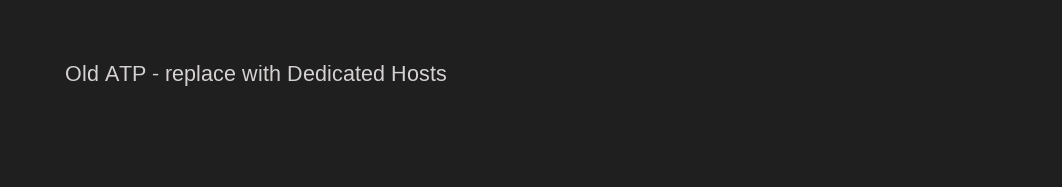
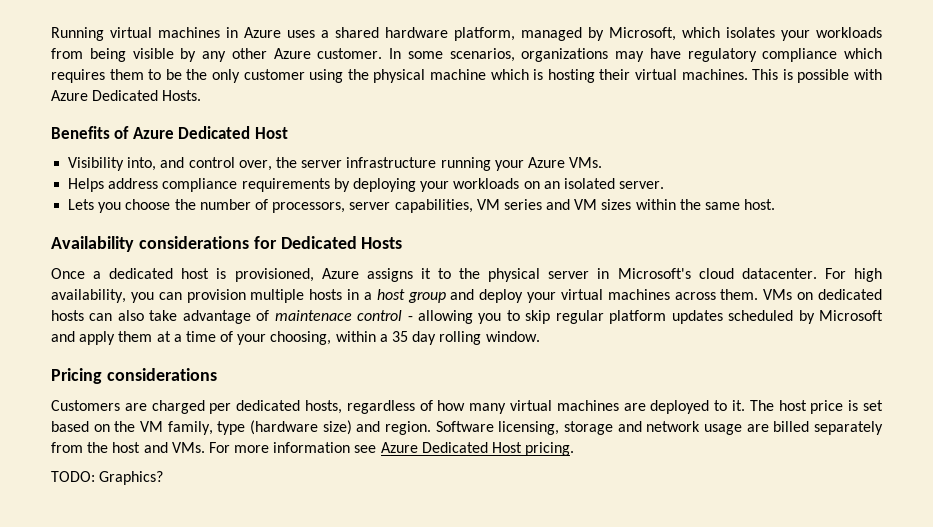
- Old ATP - replace with Dedicated Hosts
+ Running virtual machines in Azure uses a shared hardware platform, managed by Microsoft, which isolates your workloads from being visible by any other Azure customer. In some scenarios, organizations may have regulatory compliance which requires them to be the only customer using the physical machine which is hosting their virtual machines. This is possible with Azure Dedicated Hosts.
+ Benefits of Azure Dedicated Host
+ Visibility into, and control over, the server infrastructure running your Azure VMs.
+ Helps address compliance requirements by deploying your workloads on an isolated server.
+ Lets you choose the number of processors, server capabilities, VM series and VM sizes within the same host.
+ Availability considerations for Dedicated Hosts
+ Once a dedicated host is provisioned, Azure assigns it to the physical server in Microsoft's cloud datacenter. For high availability, you can provision multiple hosts in a host group and deploy your virtual machines across them. VMs on dedicated hosts can also take advantage of maintenace control - allowing you to skip regular platform updates scheduled by Microsoft and apply them at a time of your choosing, within a 35 day rolling window.
+ Pricing considerations
+ Customers are charged per dedicated hosts, regardless of how many virtual machines are deployed to it. The host price is set based on the VM family, type (hardware size) and region. Software licensing, storage and network usage are billed separately from the host and VMs. For more information see Azure Dedicated Host pricing.
+ TODO: Graphics?

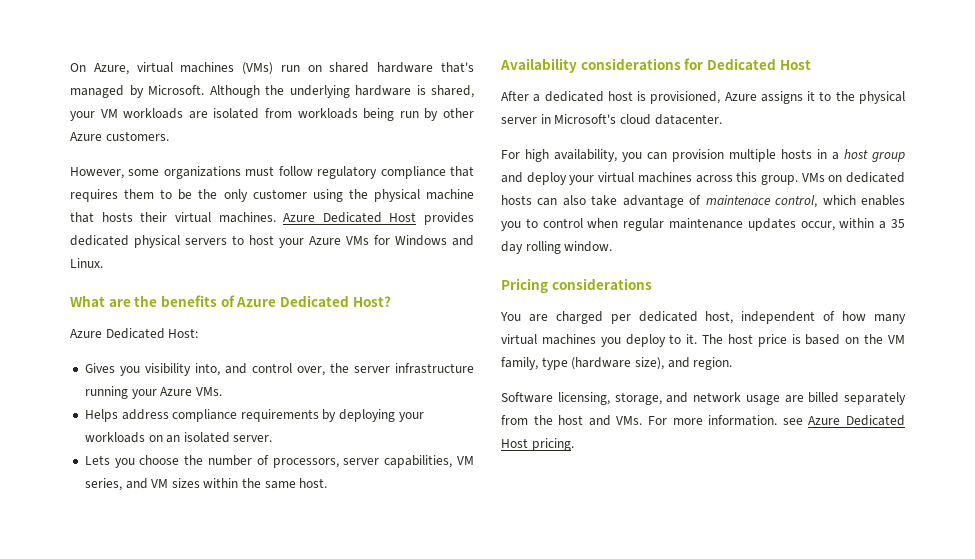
- Running virtual machines in Azure uses a shared hardware platform, managed by Microsoft, which isolates your workloads from being visible by any other Azure customer. In some scenarios, organizations may have regulatory compliance which requires them to be the only customer using the physical machine which is hosting their virtual machines. This is possible with Azure Dedicated Hosts.
- Benefits of Azure Dedicated Host
- Visibility into, and control over, the server infrastructure running your Azure VMs.
+ On Azure, virtual machines (VMs) run on shared hardware that's managed by Microsoft. Although the underlying hardware is shared, your VM workloads are isolated from workloads being run by other Azure customers.
+ However, some organizations must follow regulatory compliance that requires them to be the only customer using the physical machine that hosts their virtual machines. Azure Dedicated Host provides dedicated physical servers to host your Azure VMs for Windows and Linux.
+ What are the benefits of Azure Dedicated Host?
+ Azure Dedicated Host:
+ Gives you visibility into, and control over, the server infrastructure running your Azure VMs.
- Lets you choose the number of processors, server capabilities, VM series and VM sizes within the same host.
+ Lets you choose the number of processors, server capabilities, VM series, and VM sizes within the same host.
- Availability considerations for Dedicated Hosts
- Once a dedicated host is provisioned, Azure assigns it to the physical server in Microsoft's cloud datacenter. For high availability, you can provision multiple hosts in a host group and deploy your virtual machines across them.
+ Availability considerations for Dedicated Host
+ After a dedicated host is provisioned, Azure assigns it to the physical server in Microsoft's cloud datacenter.
+ For high availability, you can provision multiple hosts in a host group and deploy your virtual machines across this group.
- VMs on dedicated hosts can also take advantage of maintenace control - allowing you to skip regular platform updates scheduled by Microsoft and apply them at a time of your choosing, within a 35 day rolling window.
+ VMs on dedicated hosts can also take advantage of maintenace control, which enables you to control when regular maintenance updates occur, within a 35 day rolling window.
- Customers are charged per dedicated hosts, regardless of how many virtual machines are deployed to it.
+ You are charged per dedicated host, independent of how many virtual machines you deploy to it.
- The host price is set based on the VM family, type (hardware size) and region. Software licensing, storage and network usage are billed separately from the host and VMs. For more information see Azure Dedicated Host pricing.
+ The host price is based on the VM family, type (hardware size), and region.
+ Software licensing, storage, and network usage are billed separately from the host and VMs. For more information. see Azure Dedicated Host pricing.
- TODO: Graphics?

